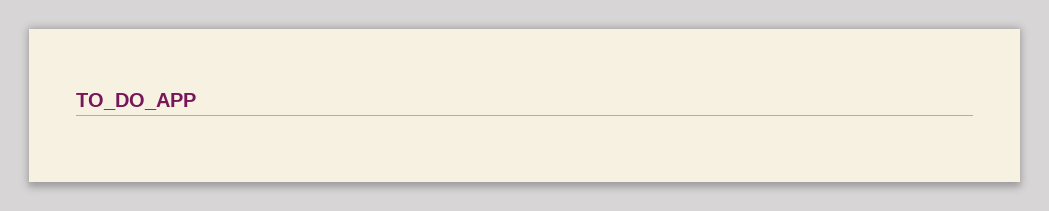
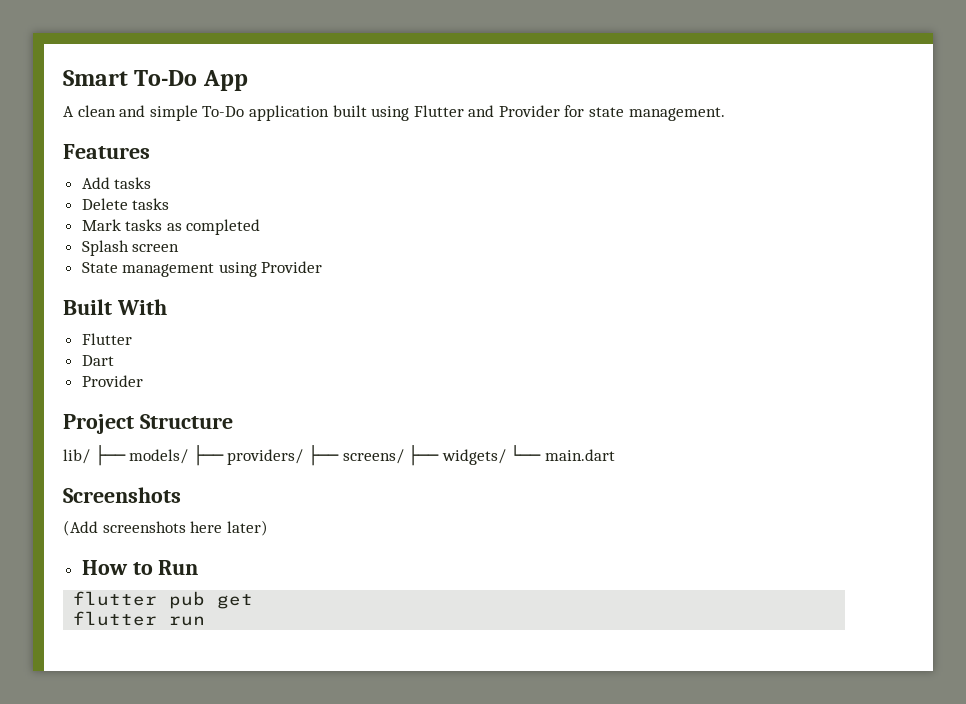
- TO_DO_APP
+ Smart To-Do App
+ A clean and simple To-Do application built using Flutter and Provider for state management.
+ Features
+ Add tasks
+ Delete tasks
+ Mark tasks as completed
+ Splash screen
+ State management using Provider
+ Built With
+ Flutter
+ Dart
+ Provider
+ Project Structure
+ lib/ ├── models/ ├── providers/ ├── screens/ ├── widgets/ └── main.dart
+ Screenshots
+ (Add screenshots here later)
+ How to Run
+ flutter pub get
+ flutter run

